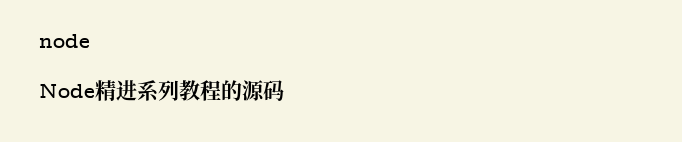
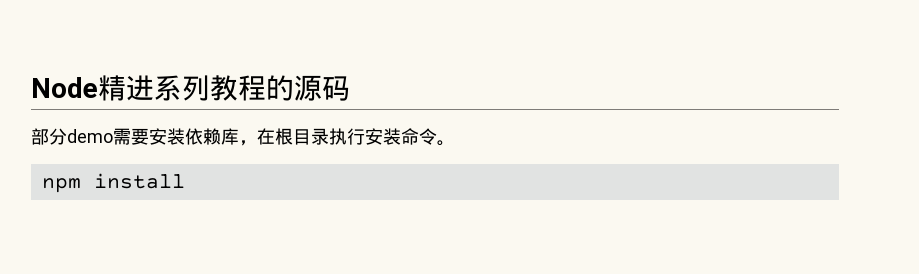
- node
+ 部分demo需要安装依赖库，在根目录执行安装命令。
+ npm install

